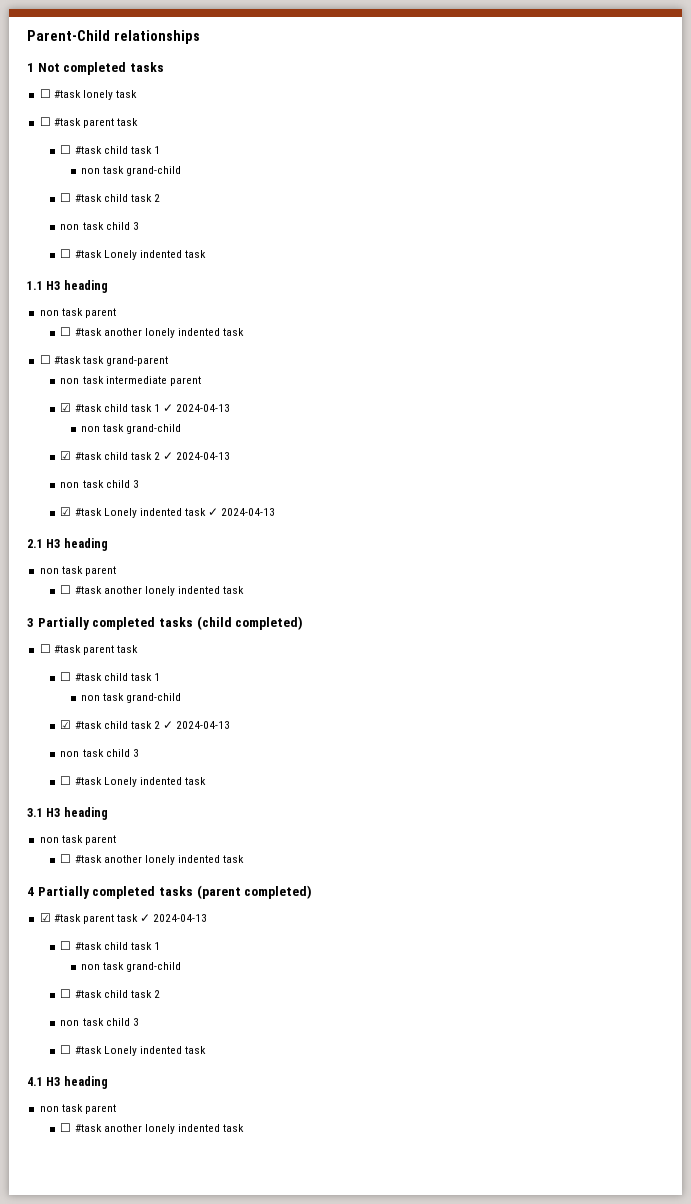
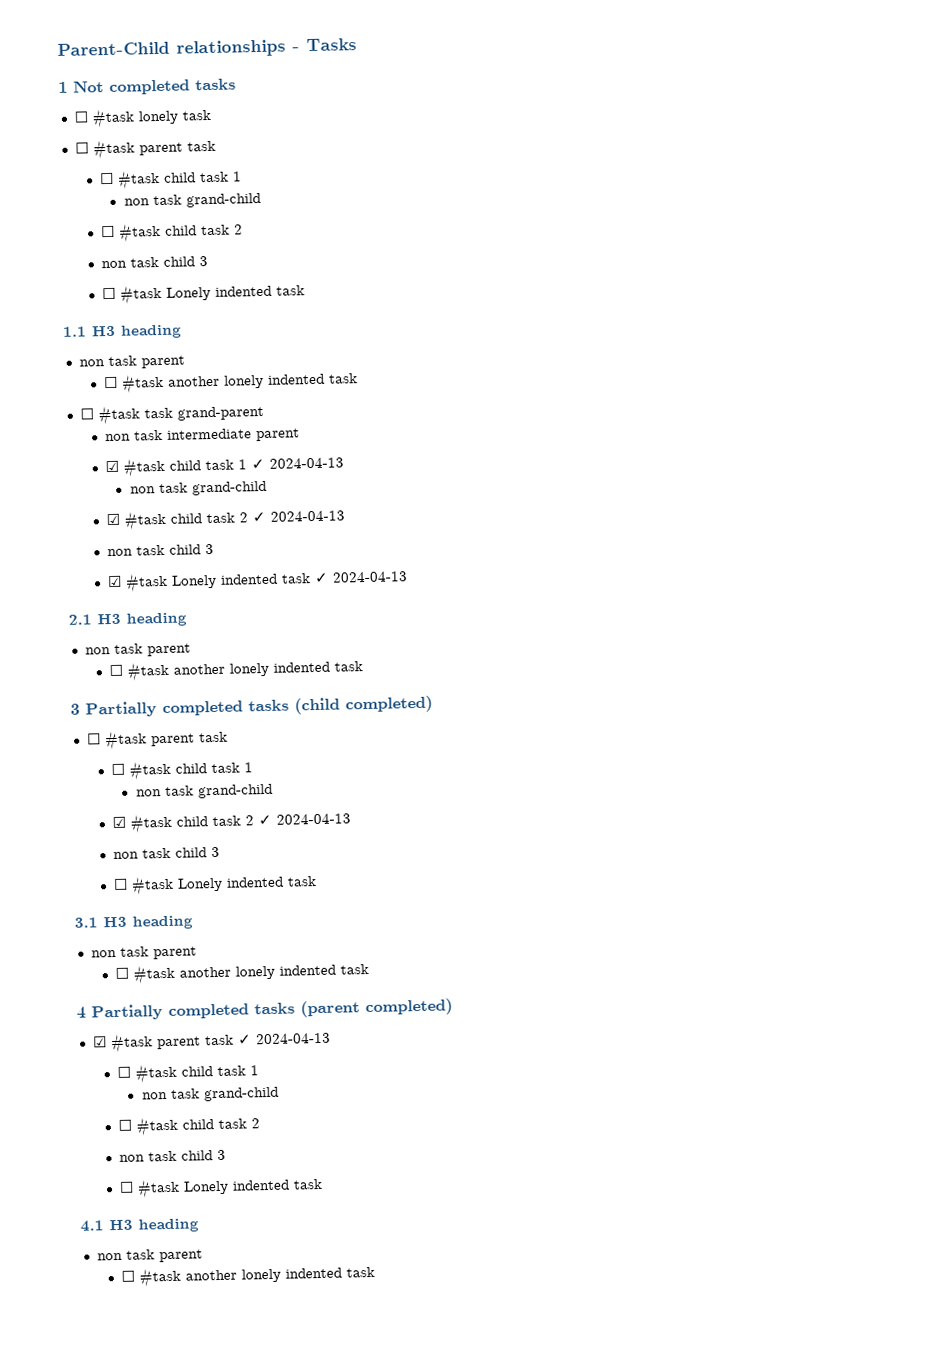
- Parent-Child relationships
+ Parent-Child relationships - Tasks

